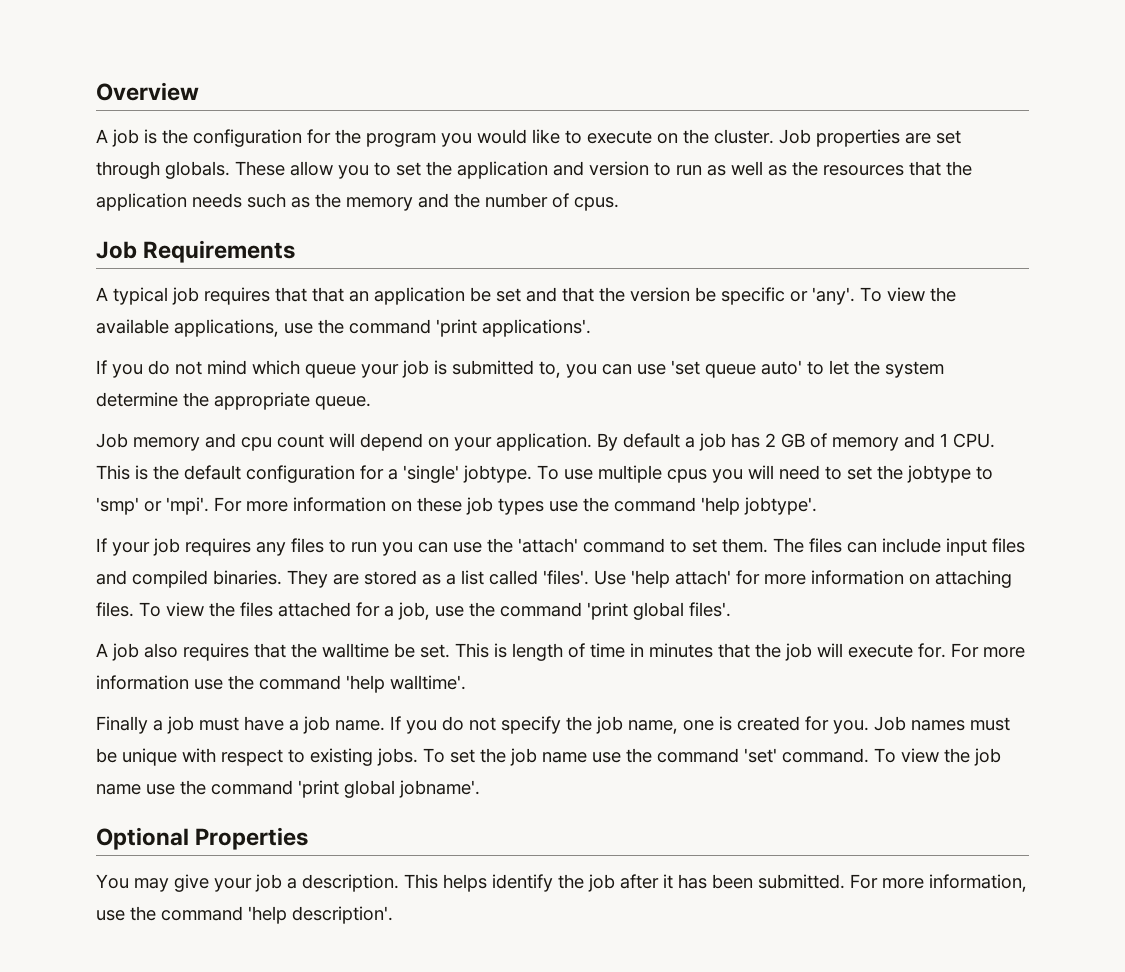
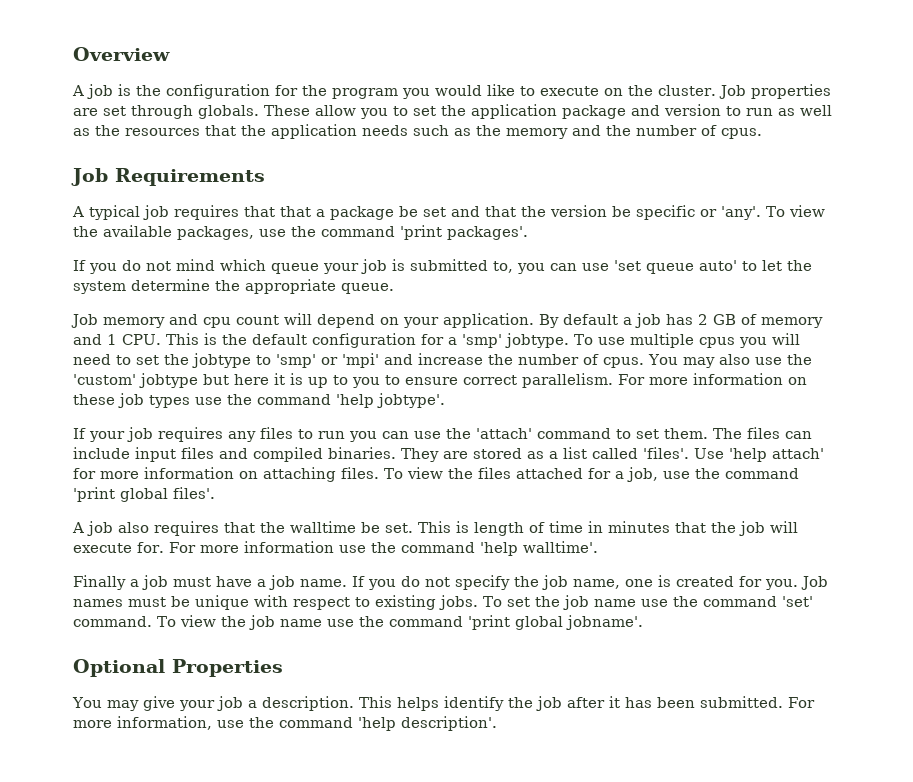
- These allow you to set the application and version to run as well as the resources that the application needs such as the memory and the number of cpus.
+ These allow you to set the application package and version to run as well as the resources that the application needs such as the memory and the number of cpus.
- A typical job requires that that an application be set and that the version be specific or 'any'.
+ A typical job requires that that a package be set and that the version be specific or 'any'.
- To view the available applications, use the command 'print applications'.
+ To view the available packages, use the command 'print packages'.
- By default a job has 2 GB of memory and 1 CPU. This is the default configuration for a 'single' jobtype.
+ By default a job has 2 GB of memory and 1 CPU. This is the default configuration for a 'smp' jobtype.
- To use multiple cpus you will need to set the jobtype to 'smp' or 'mpi'.
+ To use multiple cpus you will need to set the jobtype to 'smp' or 'mpi' and increase the number of cpus. You may also use the 'custom' jobtype but here it is up to you to ensure correct parallelism.

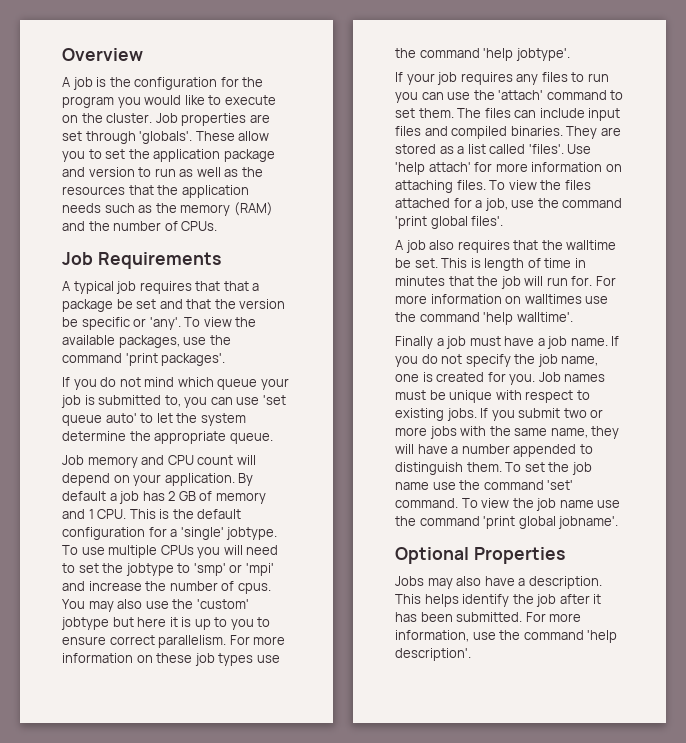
- Job properties are set through globals.
+ Job properties are set through 'globals'.
- These allow you to set the application package and version to run as well as the resources that the application needs such as the memory and the number of cpus.
+ These allow you to set the application package and version to run as well as the resources that the application needs such as the memory (RAM) and the number of CPUs.
- Job memory and cpu count will depend on your application.
+ Job memory and CPU count will depend on your application.
- By default a job has 2 GB of memory and 1 CPU. This is the default configuration for a 'smp' jobtype.
+ By default a job has 2 GB of memory and 1 CPU. This is the default configuration for a 'single' jobtype.
- To use multiple cpus you will need to set the jobtype to 'smp' or 'mpi' and increase the number of cpus.
+ To use multiple CPUs you will need to set the jobtype to 'smp' or 'mpi' and increase the number of cpus.
- This is length of time in minutes that the job will execute for.
+ This is length of time in minutes that the job will run for.
- For more information use the command 'help walltime'.
+ For more information on walltimes use the command 'help walltime'.
+ If you submit two or more jobs with the same name, they will have a number appended to distinguish them.
- You may give your job a description.
+ Jobs may also have a description.

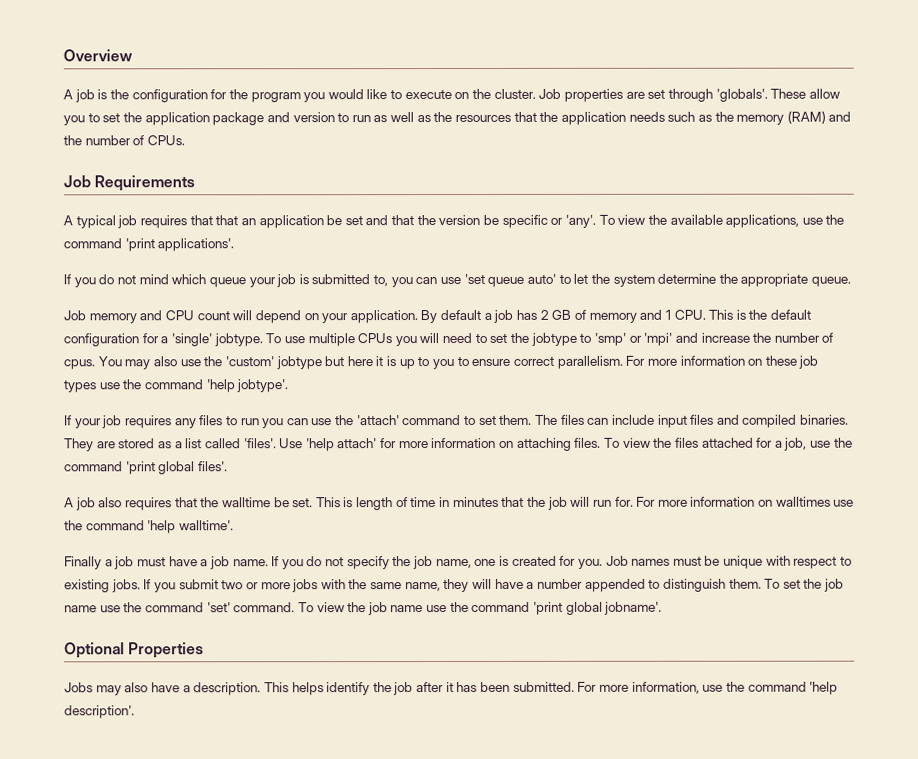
- A typical job requires that that a package be set and that the version be specific or 'any'.
+ A typical job requires that that an application be set and that the version be specific or 'any'.
- To view the available packages, use the command 'print packages'.
+ To view the available applications, use the command 'print applications'.

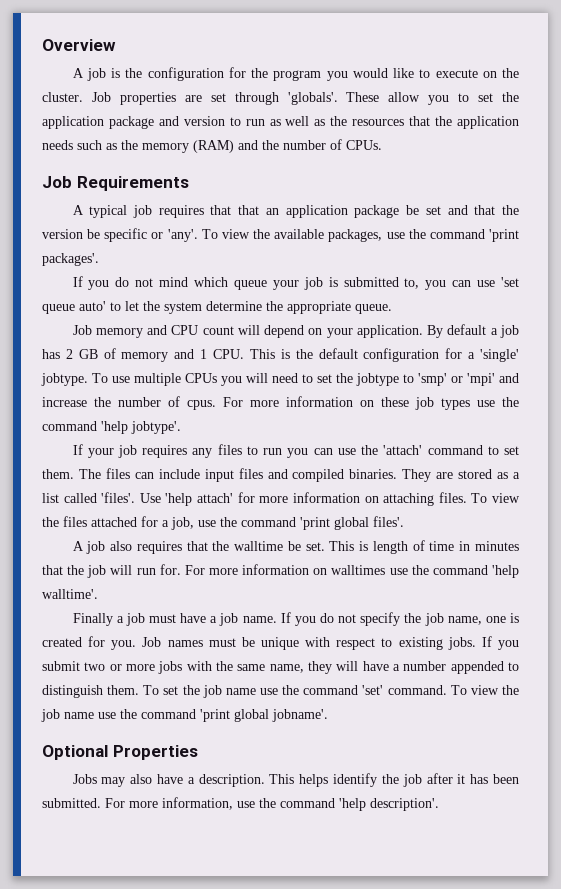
- A typical job requires that that an application be set and that the version be specific or 'any'.
+ A typical job requires that that an application package be set and that the version be specific or 'any'.
- To view the available applications, use the command 'print applications'.
+ To view the available packages, use the command 'print packages'.
- You may also use the 'custom' jobtype but here it is up to you to ensure correct parallelism.

